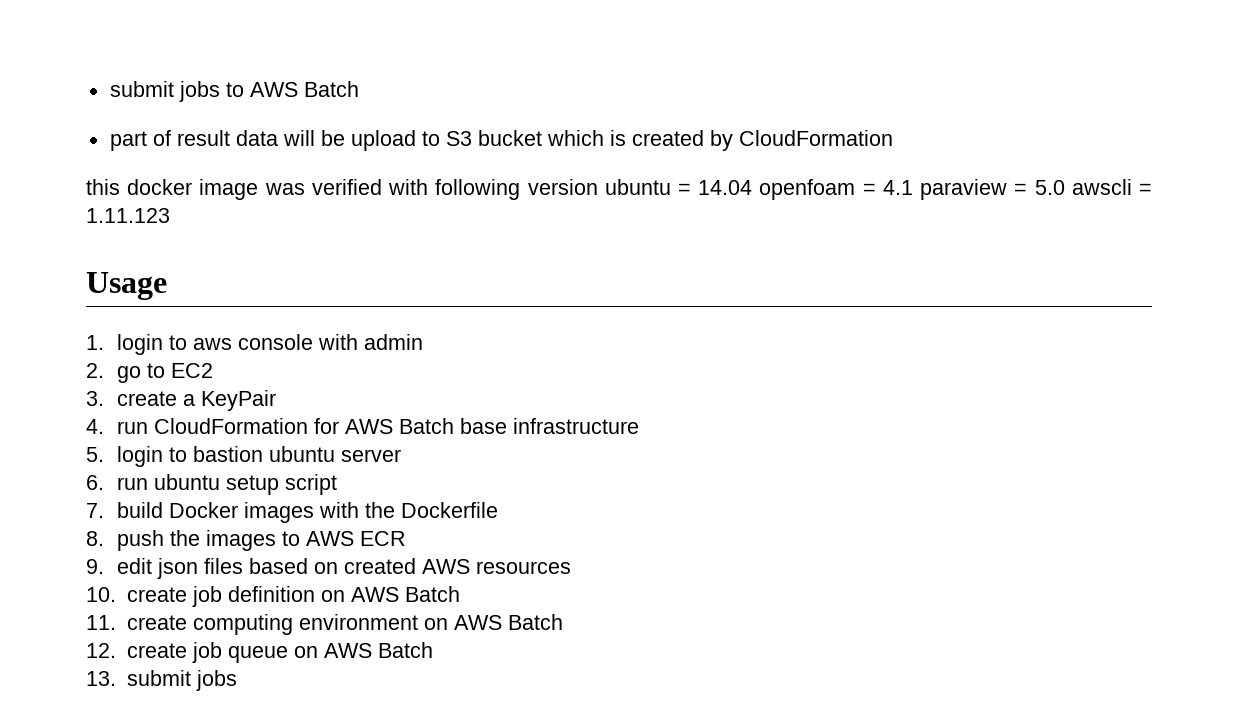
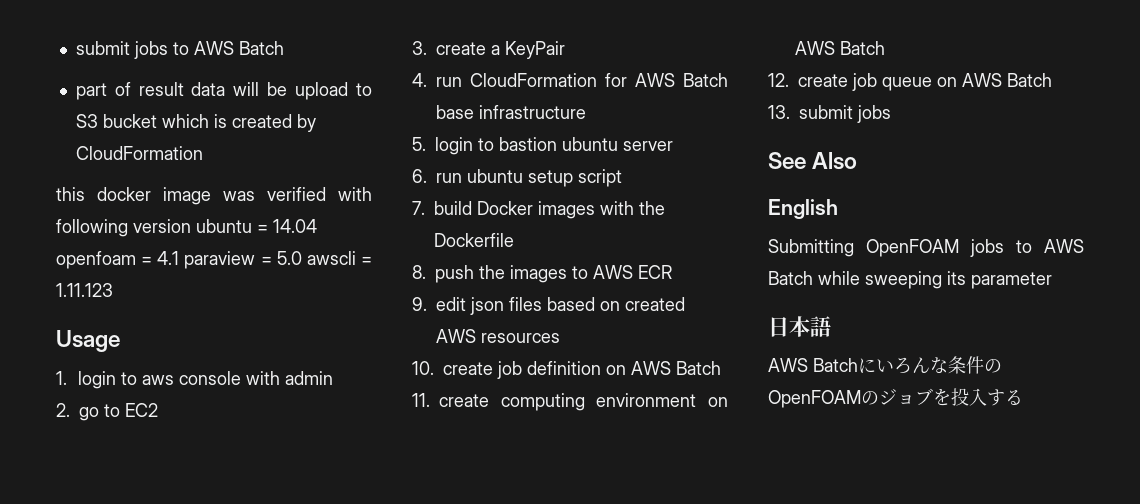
+ See Also
+ English
+ Submitting OpenFOAM jobs to AWS Batch while sweeping its parameter
+ 日本語
+ AWS Batchにいろんな条件のOpenFOAMのジョブを投入する

